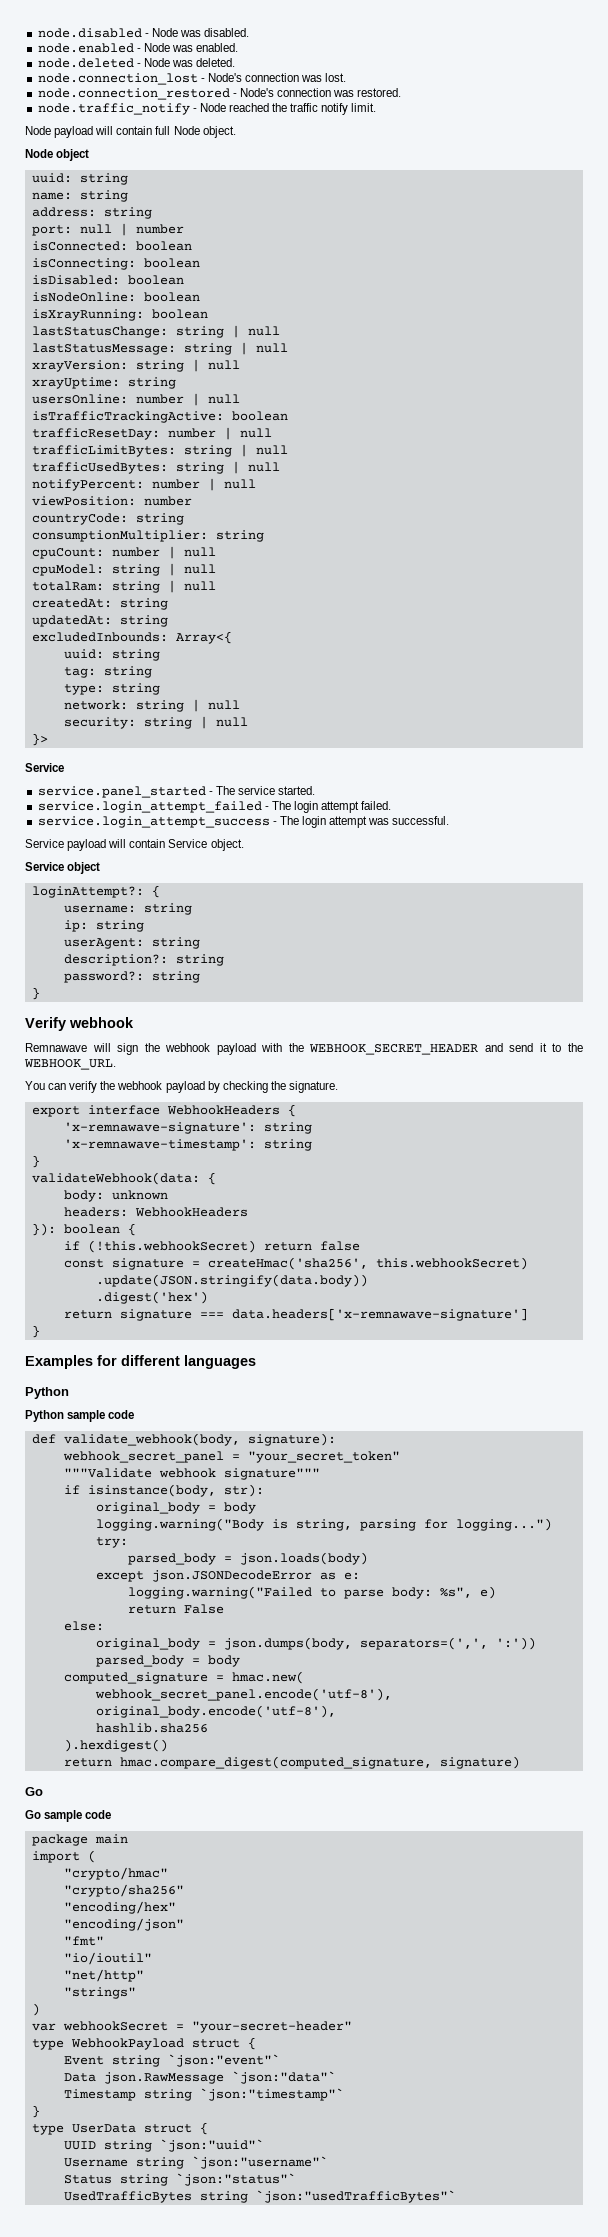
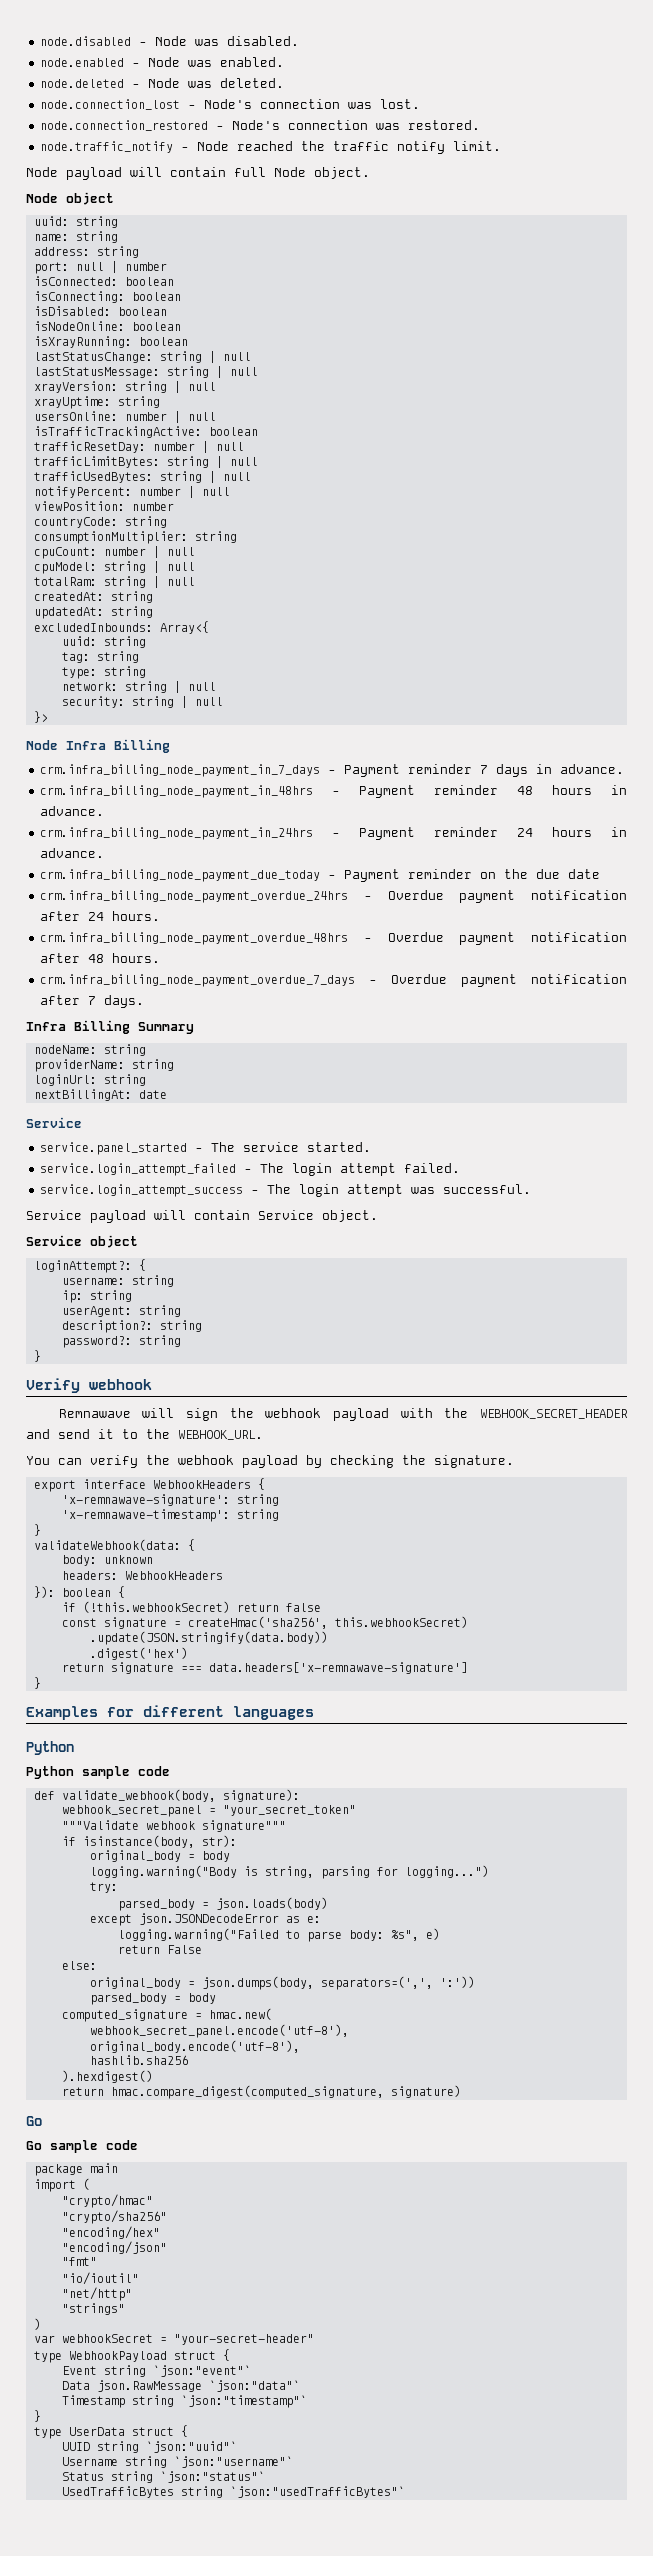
+ Node Infra Billing
+ crm.infra_billing_node_payment_in_7_days - Payment reminder 7 days in advance.
+ crm.infra_billing_node_payment_in_48hrs - Payment reminder 48 hours in advance.
+ crm.infra_billing_node_payment_in_24hrs - Payment reminder 24 hours in advance.
+ crm.infra_billing_node_payment_due_today - Payment reminder on the due date
+ crm.infra_billing_node_payment_overdue_24hrs - Overdue payment notification after 24 hours.
+ crm.infra_billing_node_payment_overdue_48hrs - Overdue payment notification after 48 hours.
+ crm.infra_billing_node_payment_overdue_7_days - Overdue payment notification after 7 days.
+ Infra Billing Summary
+ nodeName: string
+ providerName: string
+ loginUrl: string
+ nextBillingAt: date

